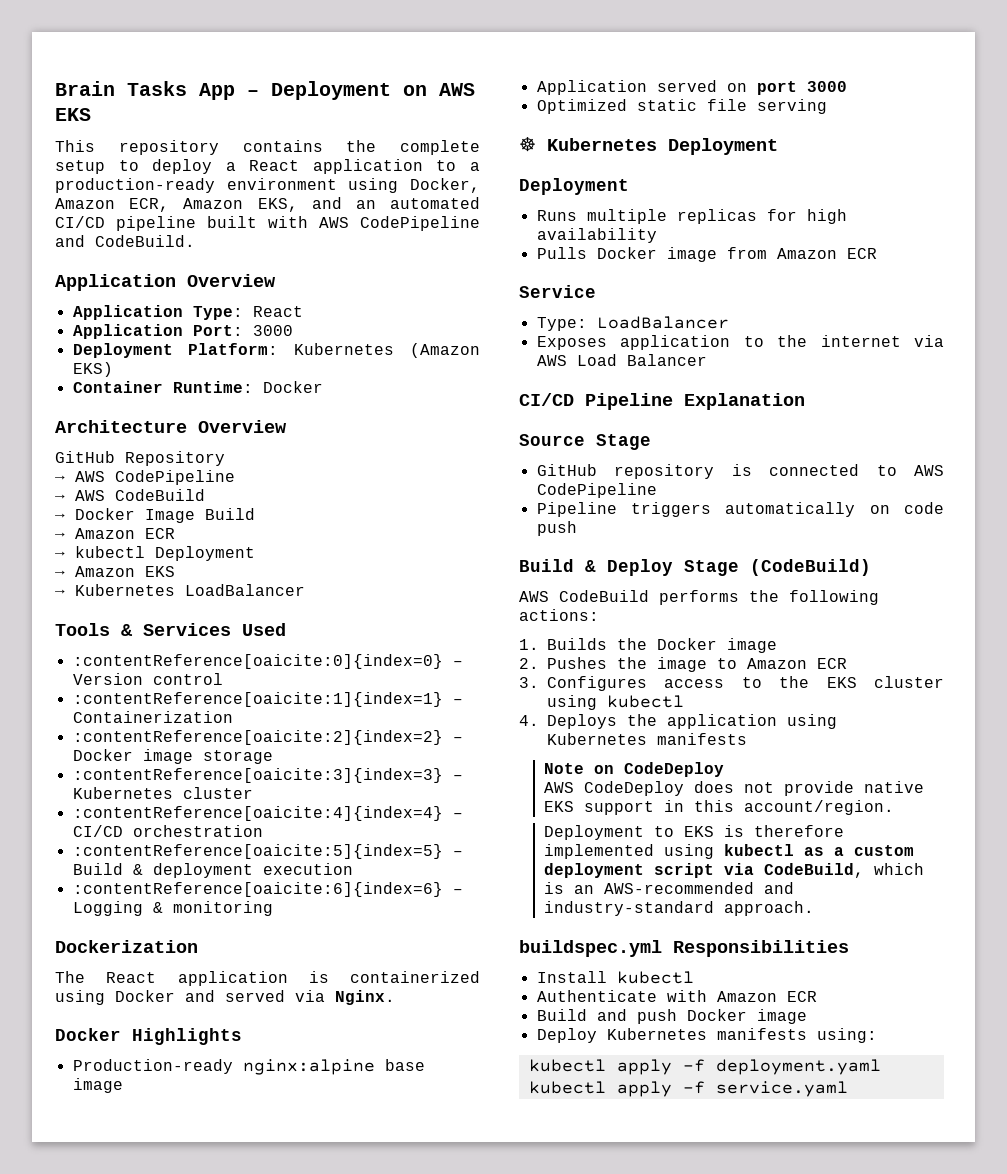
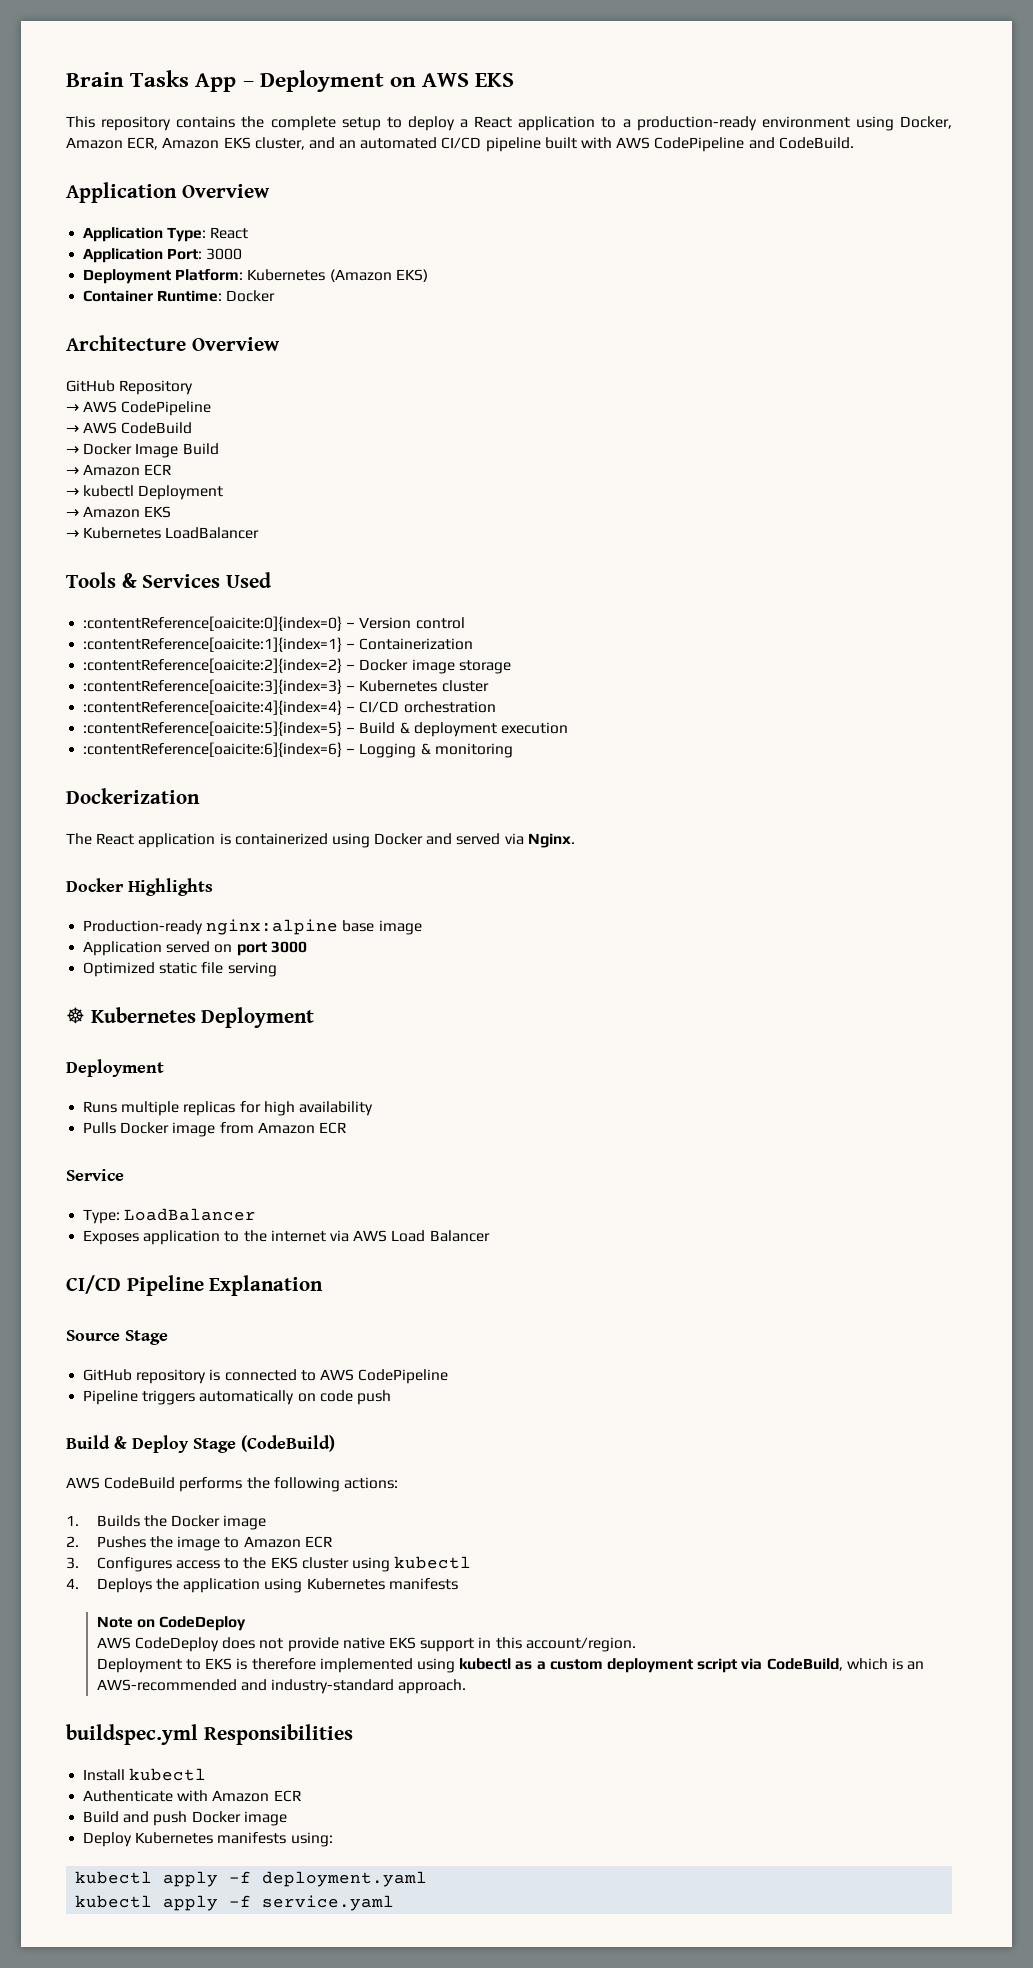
- This repository contains the complete setup to deploy a React application to a production-ready environment using Docker, Amazon ECR, Amazon EKS, and an automated CI/CD pipeline built with AWS CodePipeline and CodeBuild.
+ This repository contains the complete setup to deploy a React application to a production-ready environment using Docker, Amazon ECR, Amazon EKS cluster, and an automated CI/CD pipeline built with AWS CodePipeline and CodeBuild.

